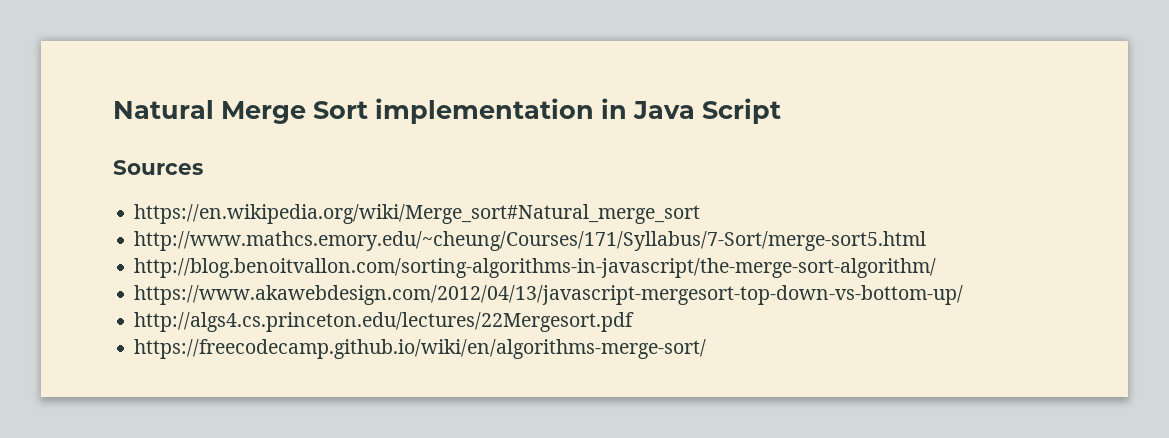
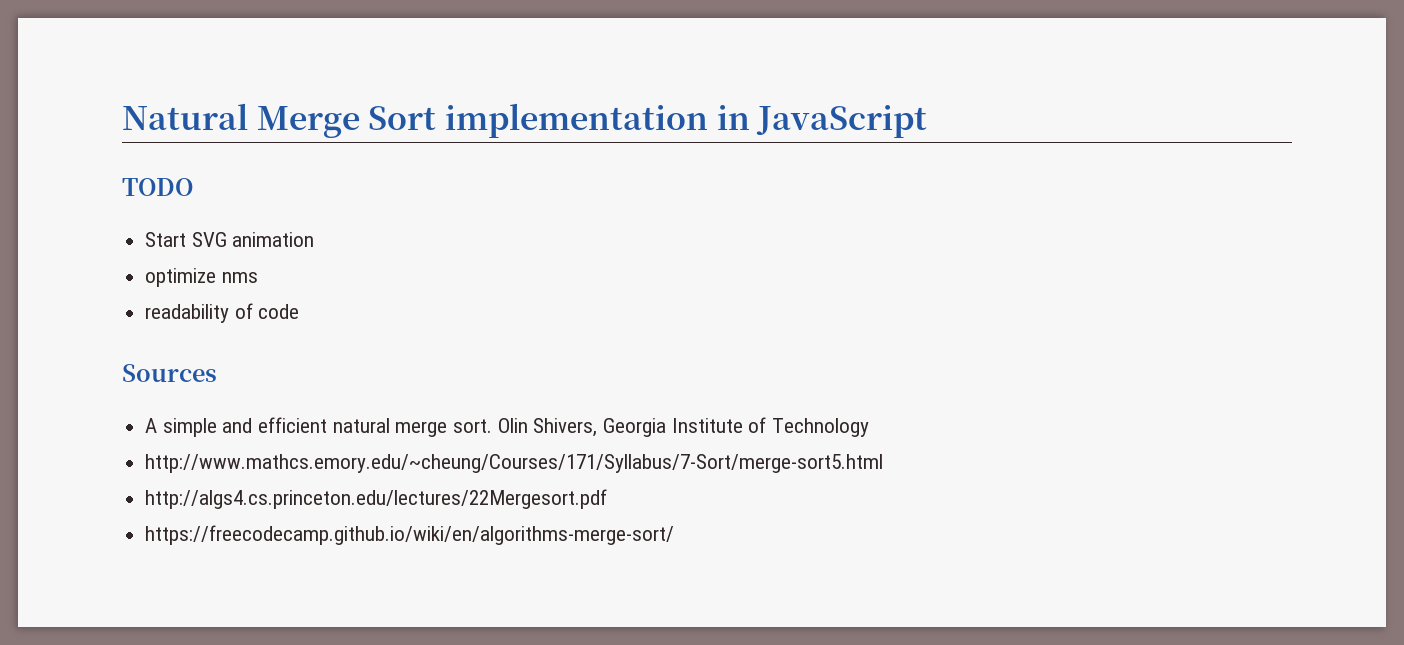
- Natural Merge Sort implementation in Java Script
+ Natural Merge Sort implementation in JavaScript
+ TODO
+ Start SVG animation
+ optimize nms
+ readability of code
  Sources
- https://en.wikipedia.org/wiki/Merge_sort#Natural_merge_sort
+ A simple and efficient natural merge sort. Olin Shivers, Georgia Institute of Technology
- http://blog.benoitvallon.com/sorting-algorithms-in-javascript/the-merge-sort-algorithm/
- https://www.akawebdesign.com/2012/04/13/javascript-mergesort-top-down-vs-bottom-up/

